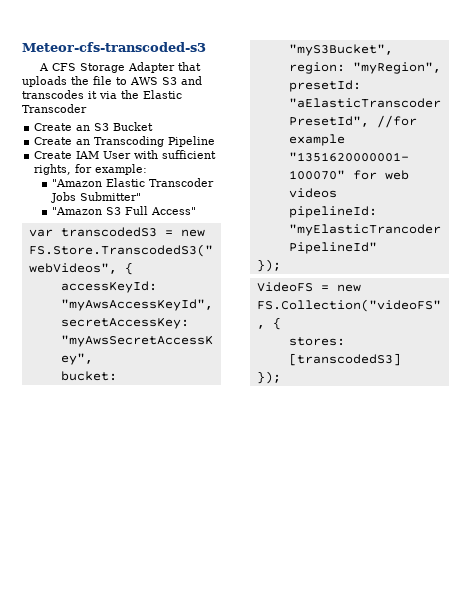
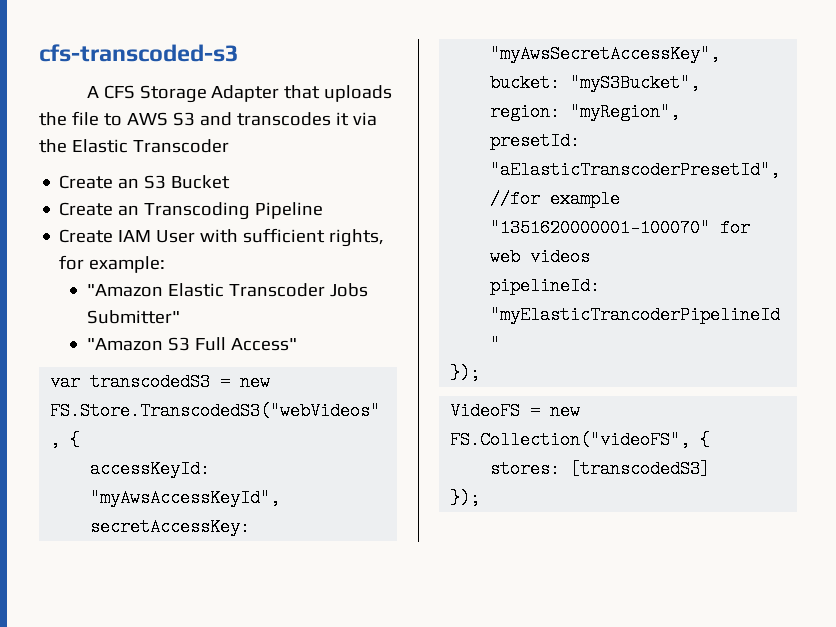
- Meteor-cfs-transcoded-s3
+ cfs-transcoded-s3

